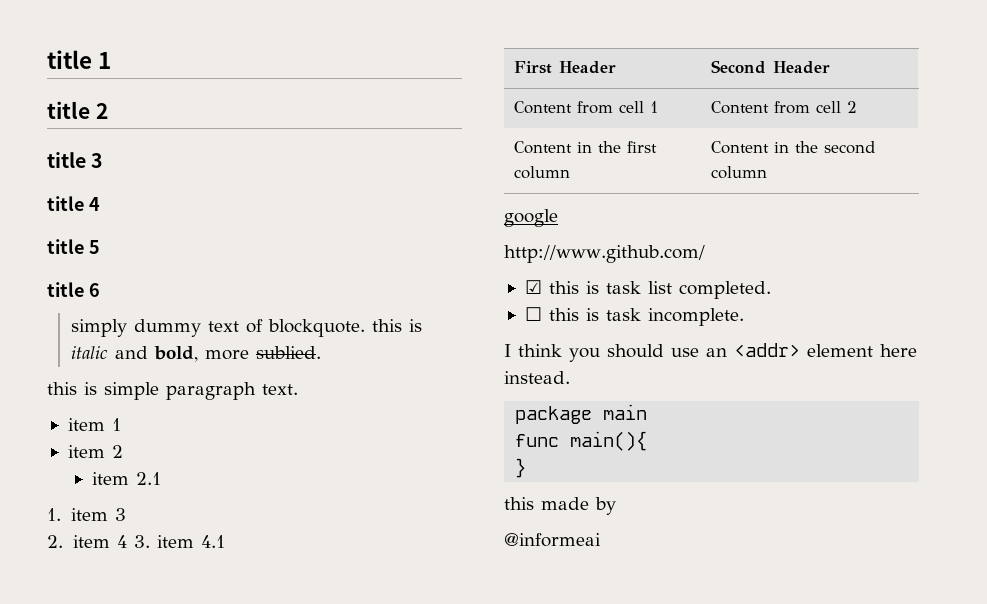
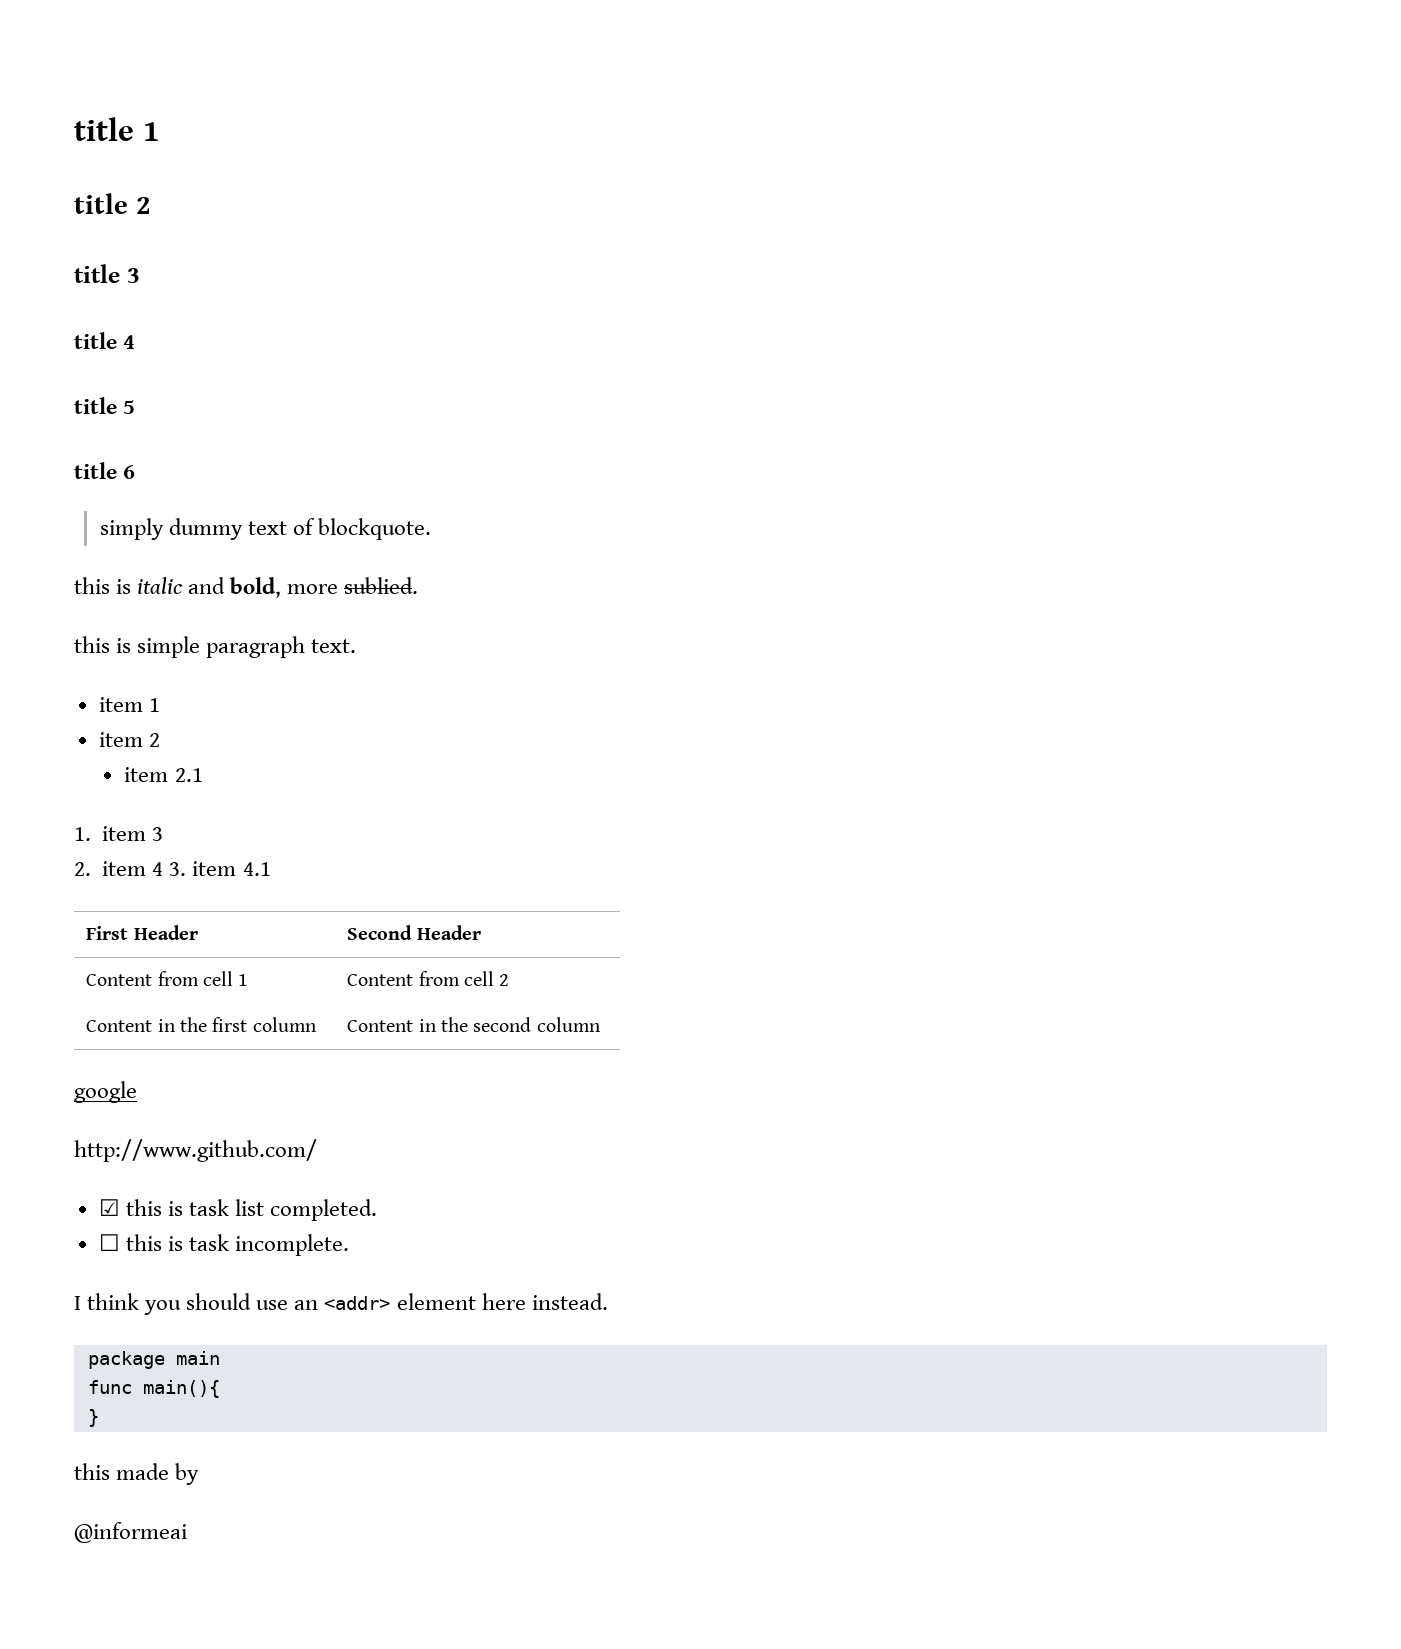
- simply dummy text of blockquote. this is italic and bold, more sublied.
+ simply dummy text of blockquote.
+ this is italic and bold, more sublied.

